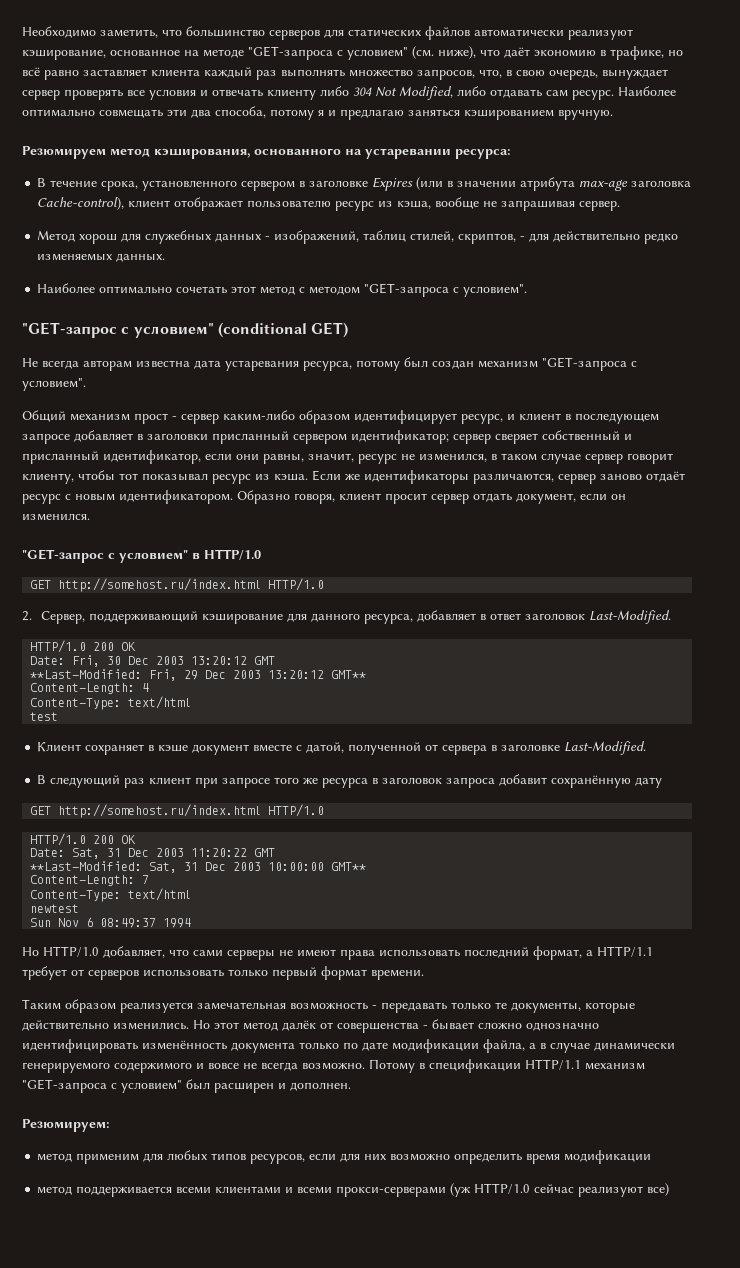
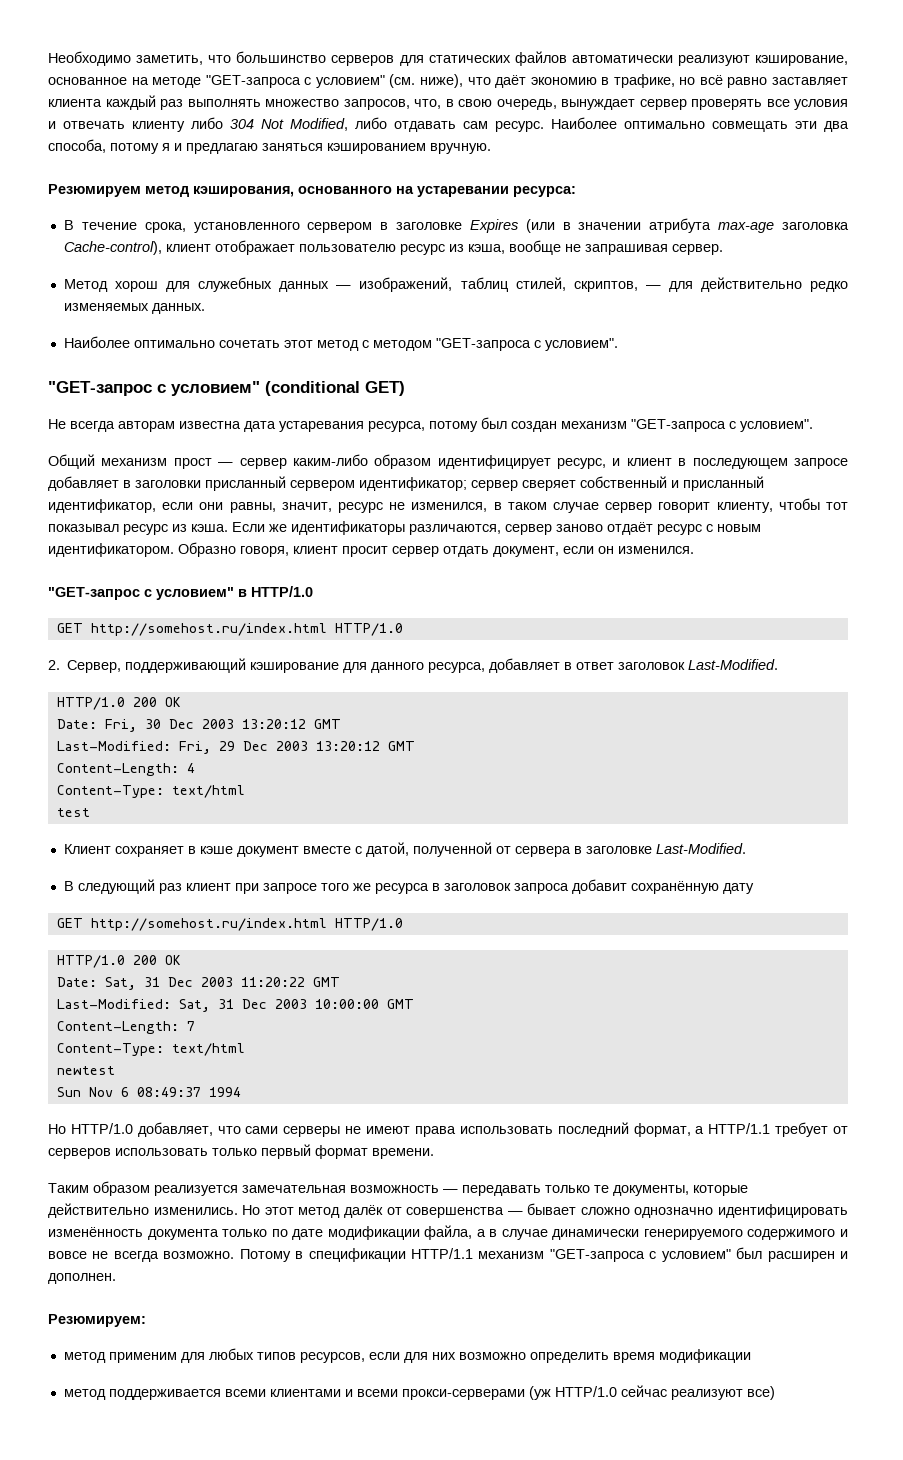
- Метод хорош для служебных данных - изображений, таблиц стилей, скриптов, - для действительно редко изменяемых данных.
+ Метод хорош для служебных данных — изображений, таблиц стилей, скриптов, — для действительно редко изменяемых данных.
- Общий механизм прост - сервер каким-либо образом идентифицирует ресурс, и клиент в последующем запросе добавляет в заголовки присланный сервером идентификатор; сервер сверяет собственный и присланный идентификатор, если они равны, значит, ресурс не изменился, в таком случае сервер говорит клиенту, чтобы тот показывал ресурс из кэша.
+ Общий механизм прост — сервер каким-либо образом идентифицирует ресурс, и клиент в последующем запросе добавляет в заголовки присланный сервером идентификатор; сервер сверяет собственный и присланный идентификатор, если они равны, значит, ресурс не изменился, в таком случае сервер говорит клиенту, чтобы тот показывал ресурс из кэша.
- **Last-Modified: Fri, 29 Dec 2003 13:20:12 GMT**
+ Last-Modified: Fri, 29 Dec 2003 13:20:12 GMT
- **Last-Modified: Sat, 31 Dec 2003 10:00:00 GMT**
+ Last-Modified: Sat, 31 Dec 2003 10:00:00 GMT
- Таким образом реализуется замечательная возможность - передавать только те документы, которые действительно изменились.
+ Таким образом реализуется замечательная возможность — передавать только те документы, которые действительно изменились.
- Но этот метод далёк от совершенства - бывает сложно однозначно идентифицировать изменённость документа только по дате модификации файла, а в случае динамически генерируемого содержимого и вовсе не всегда возможно.
+ Но этот метод далёк от совершенства — бывает сложно однозначно идентифицировать изменённость документа только по дате модификации файла, а в случае динамически генерируемого содержимого и вовсе не всегда возможно.

